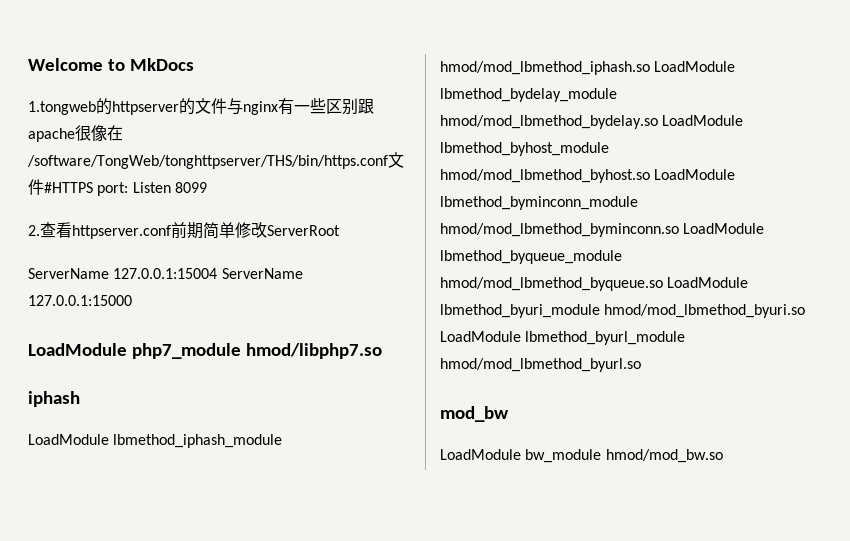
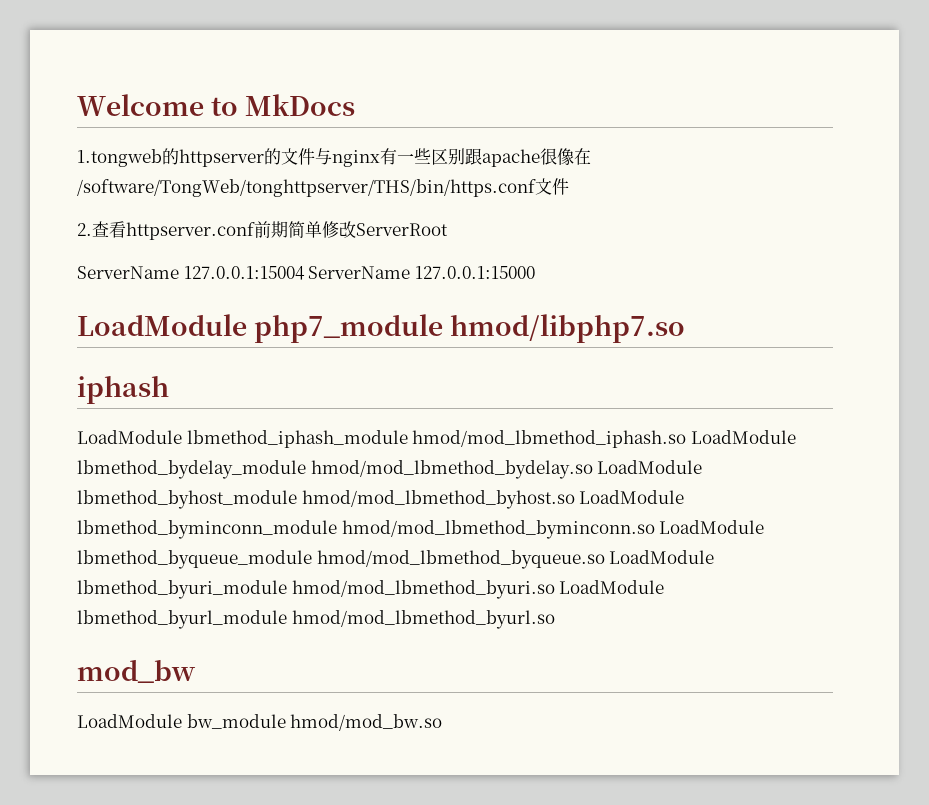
- 1.tongweb的httpserver的文件与nginx有一些区别跟apache很像在/software/TongWeb/tonghttpserver/THS/bin/https.conf文件#HTTPS port: Listen 8099
+ 1.tongweb的httpserver的文件与nginx有一些区别跟apache很像在/software/TongWeb/tonghttpserver/THS/bin/https.conf文件

